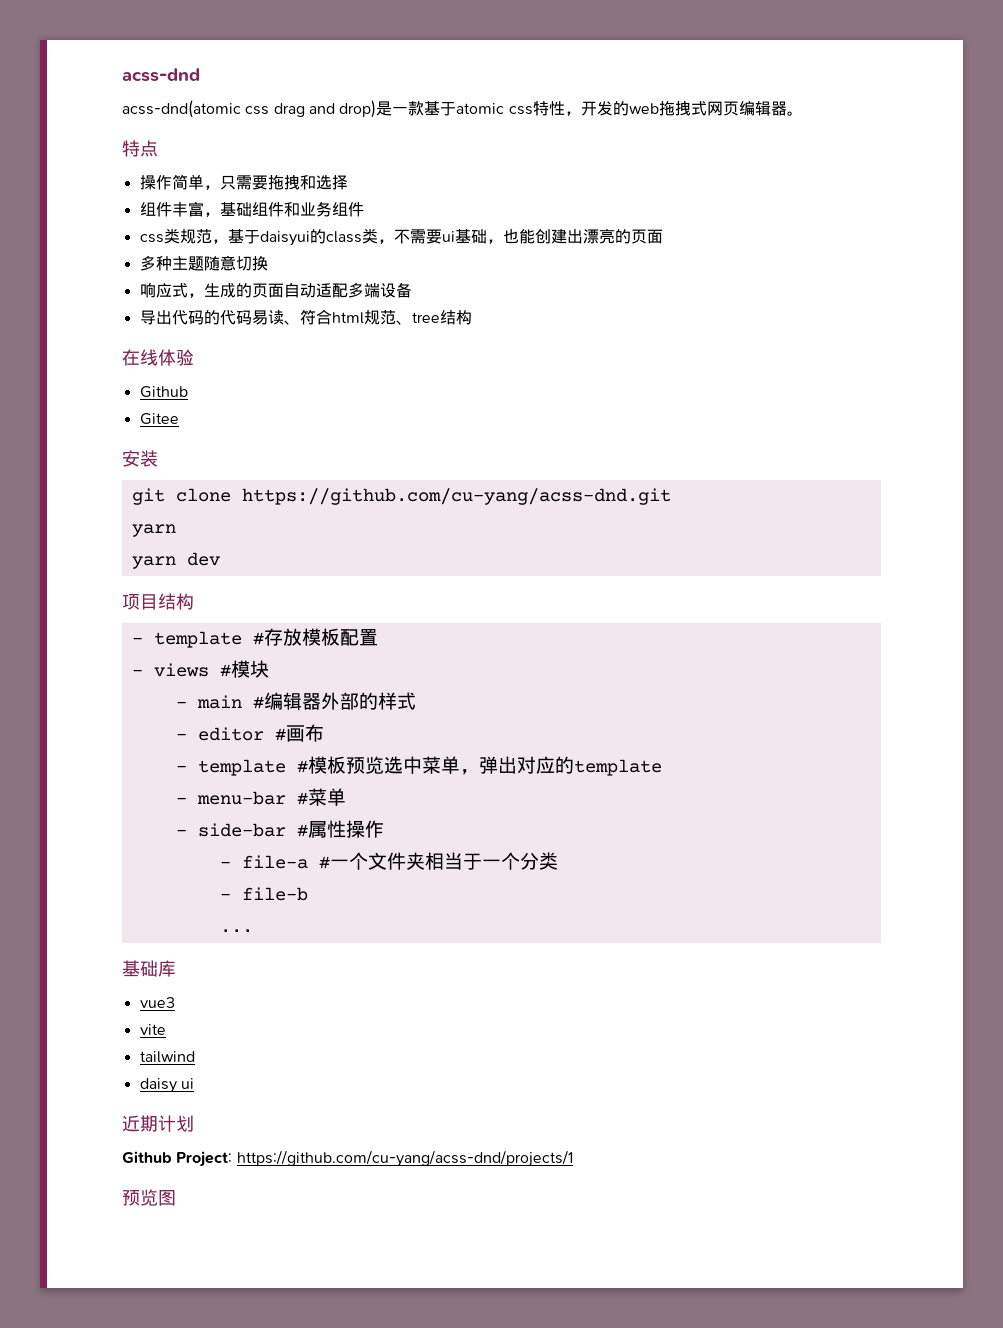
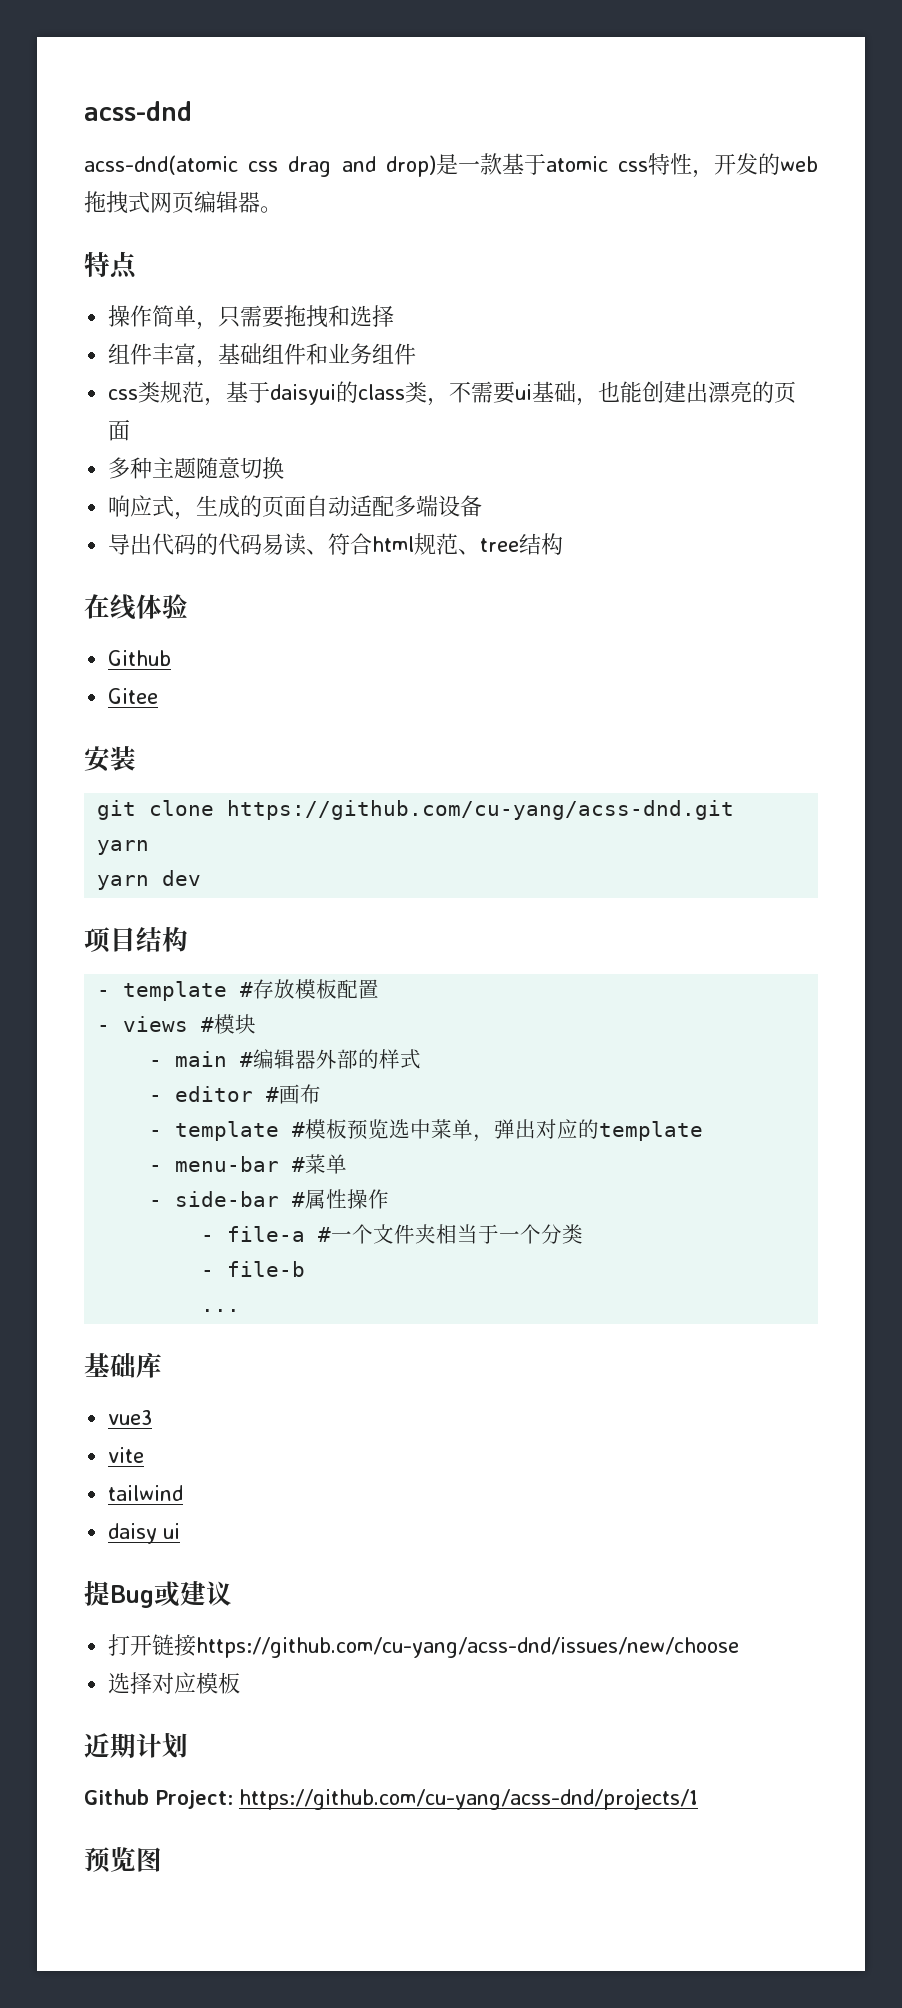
+ 提Bug或建议
+ 打开链接https://github.com/cu-yang/acss-dnd/issues/new/choose
+ 选择对应模板

